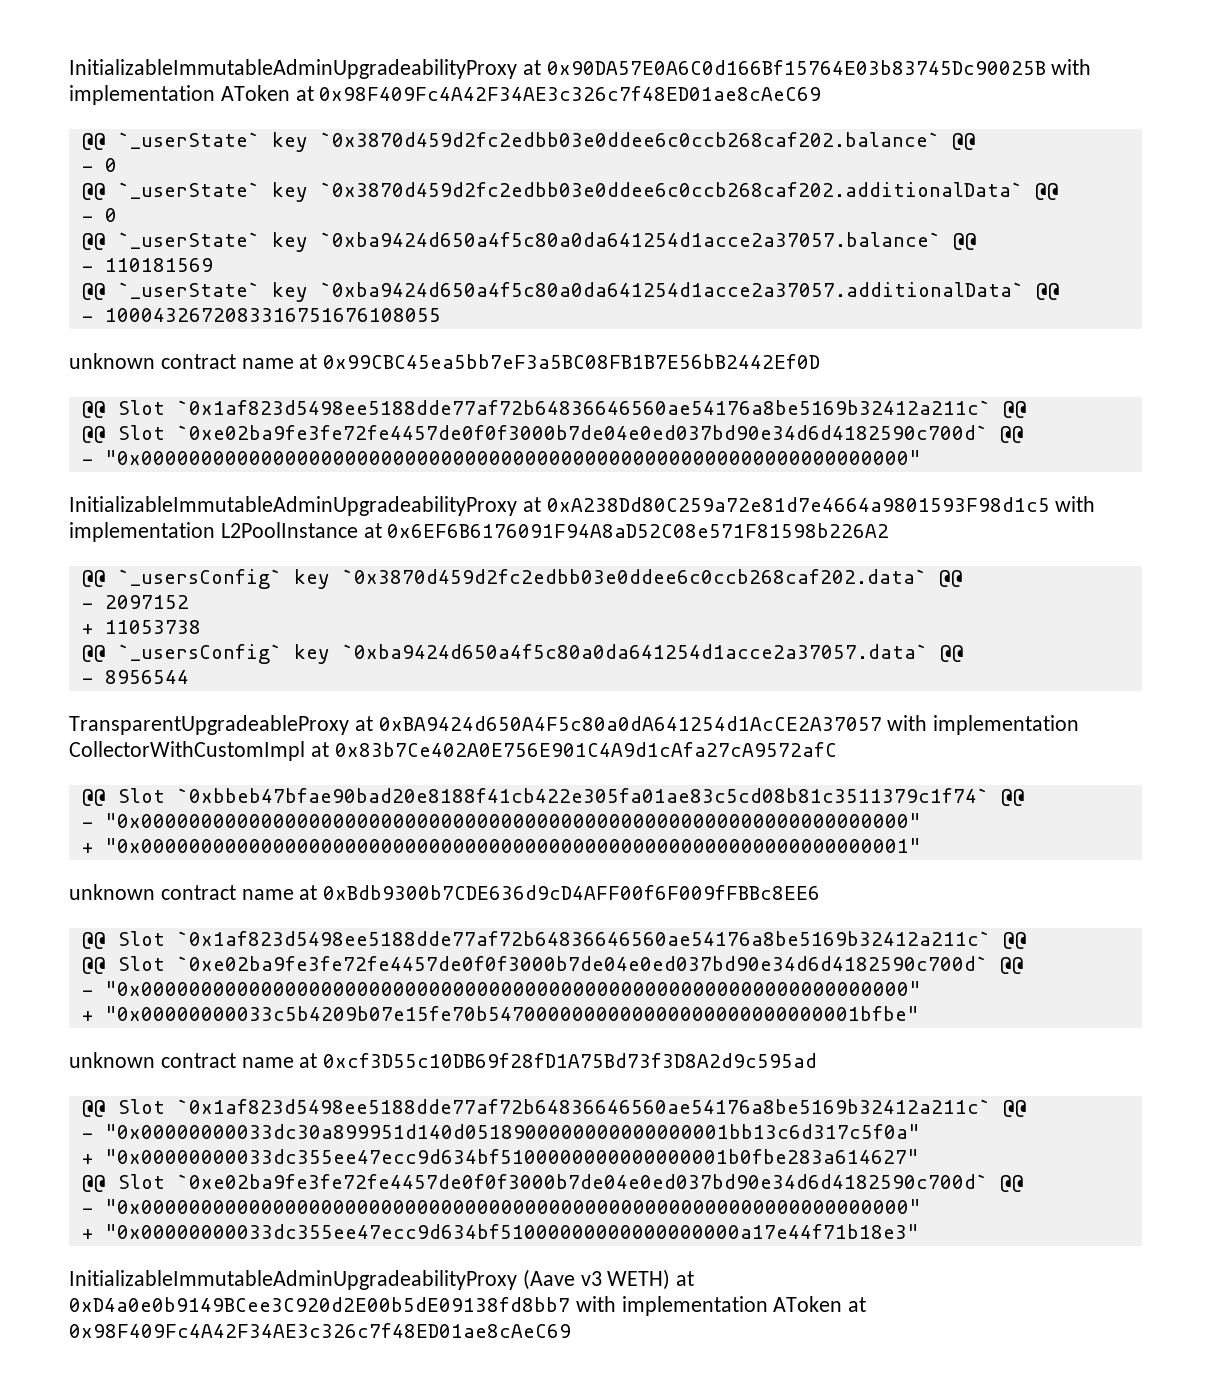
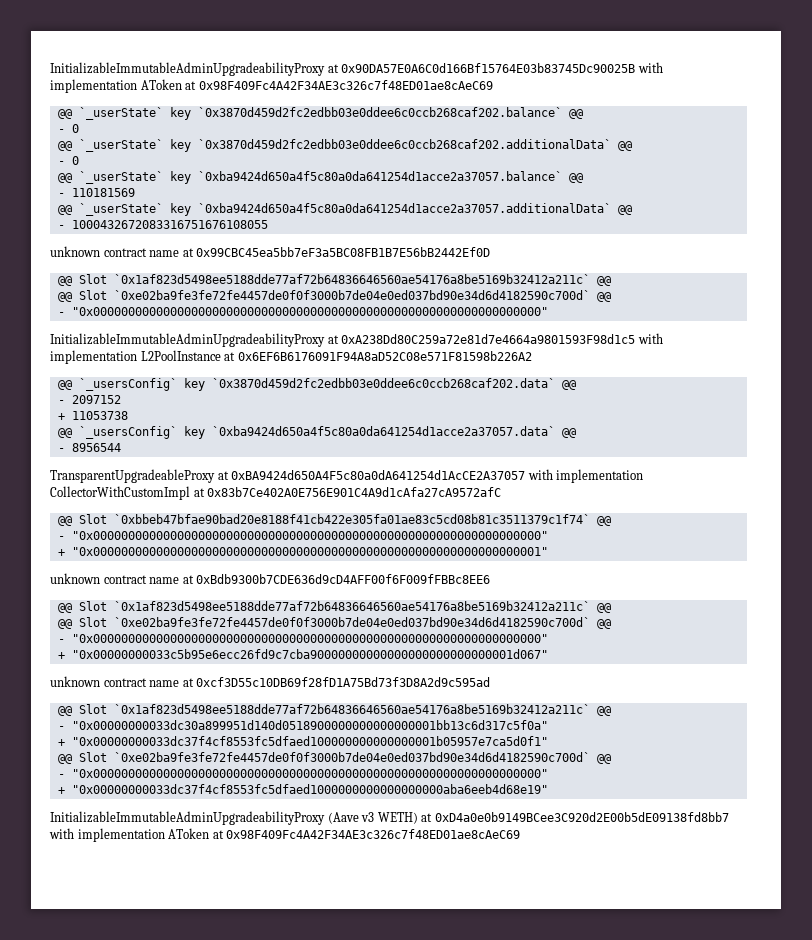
- + "0x00000000033c5b4209b07e15fe70b5470000000000000000000000000001bfbe"
+ + "0x00000000033c5b95e6ecc26fd9c7cba90000000000000000000000000001d067"
- + "0x00000000033dc355ee47ecc9d634bf5100000000000000001b0fbe283a614627"
+ + "0x00000000033dc37f4cf8553fc5dfaed100000000000000001b05957e7ca5d0f1"
  @@ Slot `0xe02ba9fe3fe72fe4457de0f0f3000b7de04e0ed037bd90e34d6d4182590c700d` @@
  - "0x0000000000000000000000000000000000000000000000000000000000000000"
- + "0x00000000033dc355ee47ecc9d634bf51000000000000000000a17e44f71b18e3"
+ + "0x00000000033dc37f4cf8553fc5dfaed1000000000000000000aba6eeb4d68e19"

